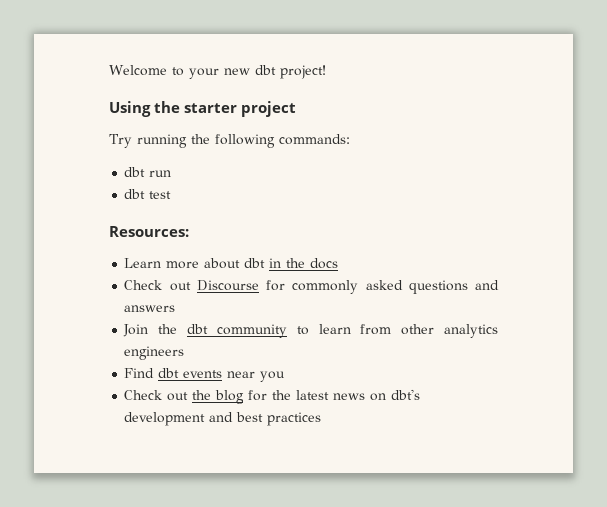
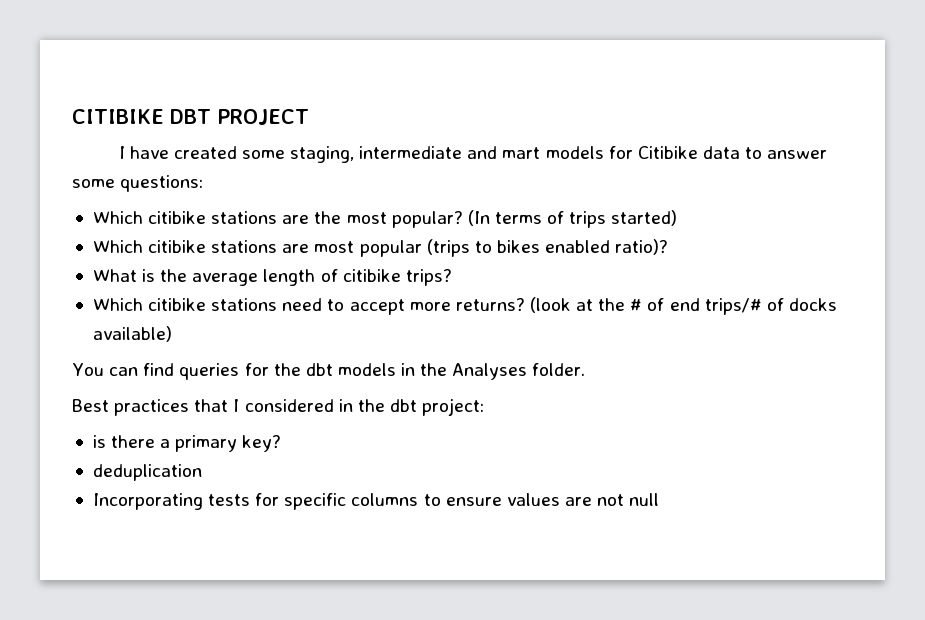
- Welcome to your new dbt project!
- Using the starter project
- Try running the following commands:
- dbt run
- dbt test
- Resources:
- Learn more about dbt in the docs
- Check out Discourse for commonly asked questions and answers
- Join the dbt community to learn from other analytics engineers
- Find dbt events near you
- Check out the blog for the latest news on dbt's development and best practices
+ CITIBIKE DBT PROJECT
+ I have created some staging, intermediate and mart models for Citibike data to answer some questions:
+ Which citibike stations are the most popular? (In terms of trips started)
+ Which citibike stations are most popular (trips to bikes enabled ratio)?
+ What is the average length of citibike trips?
+ Which citibike stations need to accept more returns? (look at the # of end trips/# of docks available)
+ You can find queries for the dbt models in the Analyses folder.
+ Best practices that I considered in the dbt project:
+ is there a primary key?
+ deduplication
+ Incorporating tests for specific columns to ensure values are not null

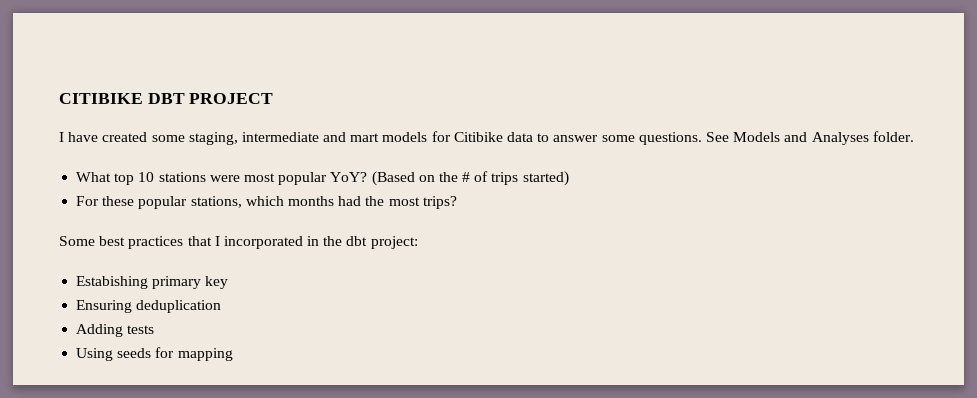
- I have created some staging, intermediate and mart models for Citibike data to answer some questions:
- Which citibike stations are the most popular? (In terms of trips started)
- Which citibike stations are most popular (trips to bikes enabled ratio)?
- What is the average length of citibike trips?
- Which citibike stations need to accept more returns? (look at the # of end trips/# of docks available)
- You can find queries for the dbt models in the Analyses folder.
- Best practices that I considered in the dbt project:
+ I have created some staging, intermediate and mart models for Citibike data to answer some questions. See Models and Analyses folder.
+ What top 10 stations were most popular YoY? (Based on the # of trips started)
+ For these popular stations, which months had the most trips?
+ Some best practices that I incorporated in the dbt project:
- is there a primary key?
- deduplication
+ Estabishing primary key
+ Ensuring deduplication
- Incorporating tests for specific columns to ensure values are not null
+ Adding tests
+ Using seeds for mapping

